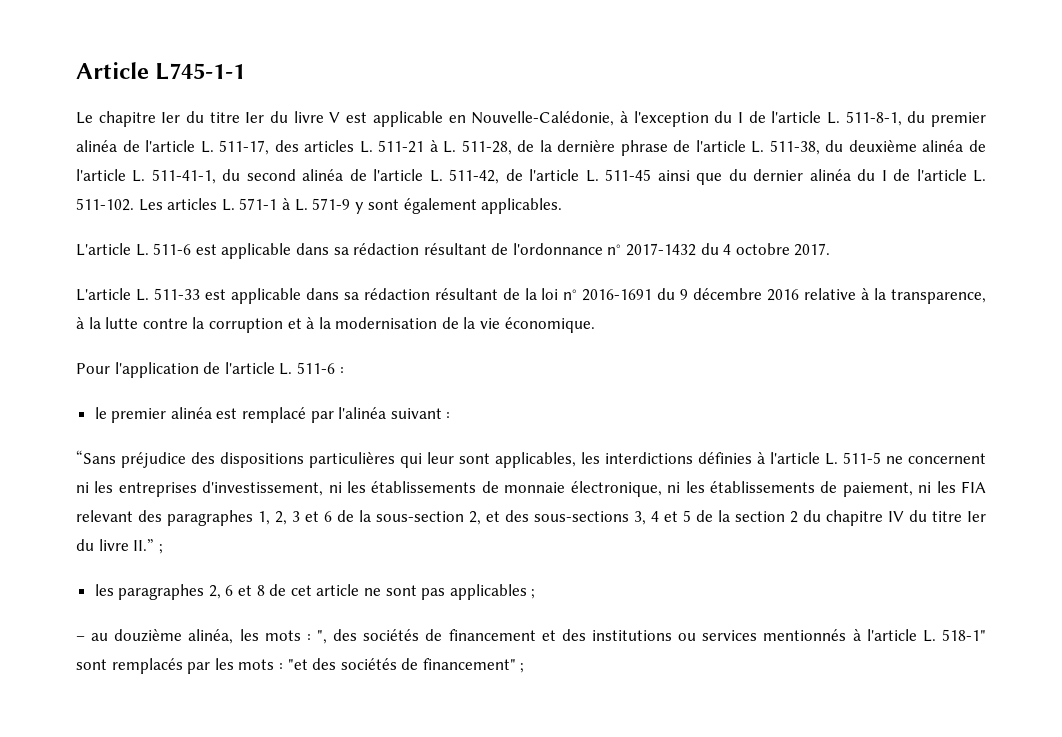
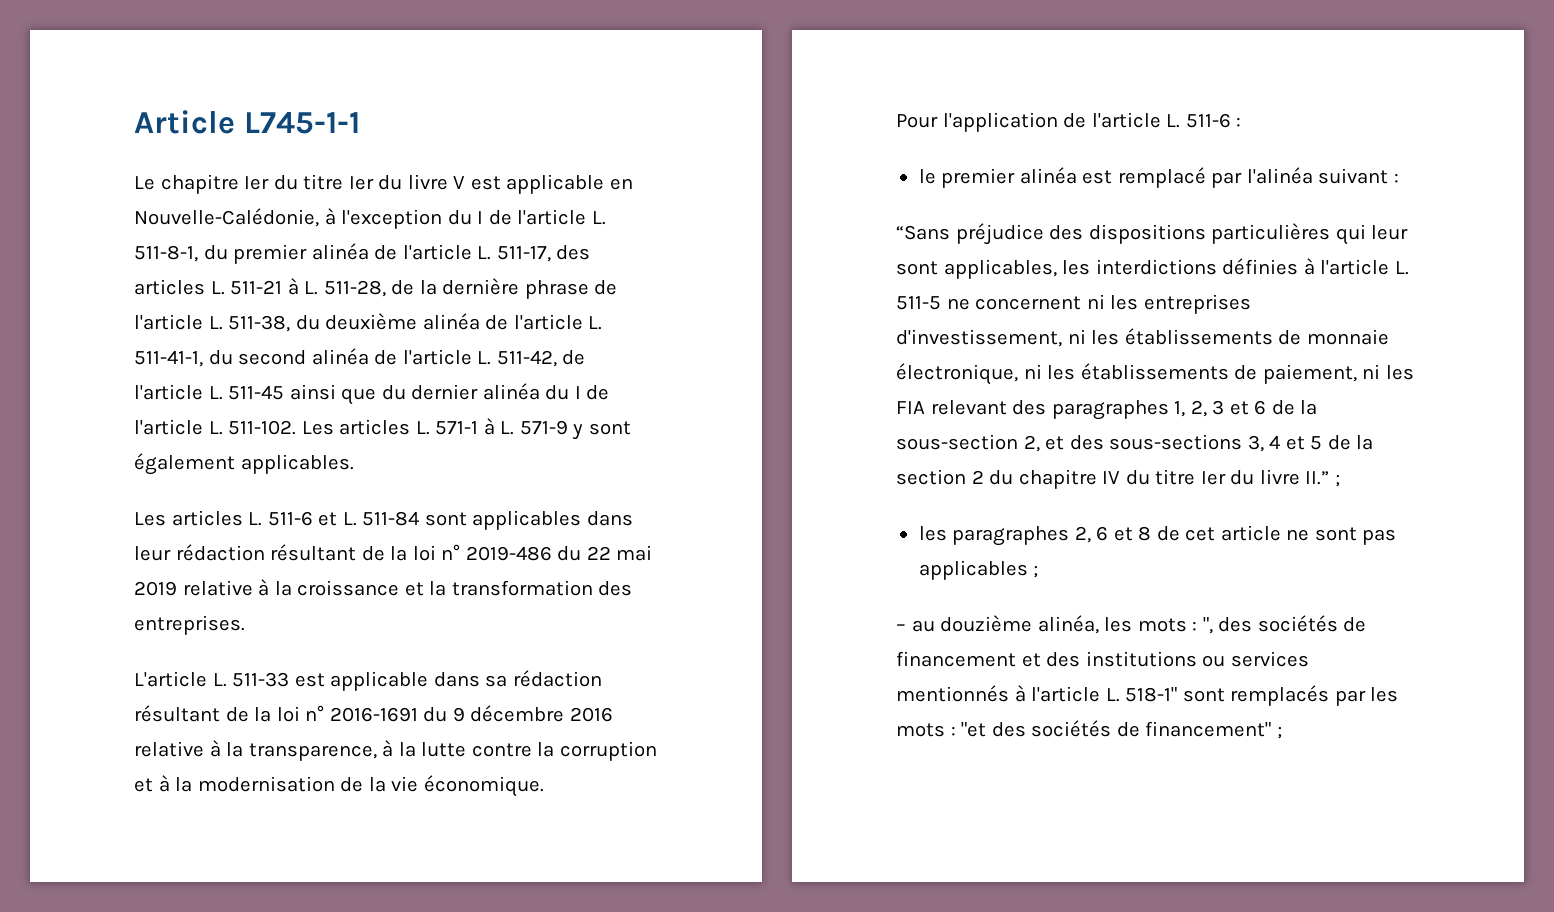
- L'article L. 511-6 est applicable dans sa rédaction résultant de l'ordonnance n° 2017-1432 du 4 octobre 2017.
+ Les articles L. 511-6 et L. 511-84 sont applicables dans leur rédaction résultant de la loi n° 2019-486 du 22 mai 2019 relative à la croissance et la transformation des entreprises.

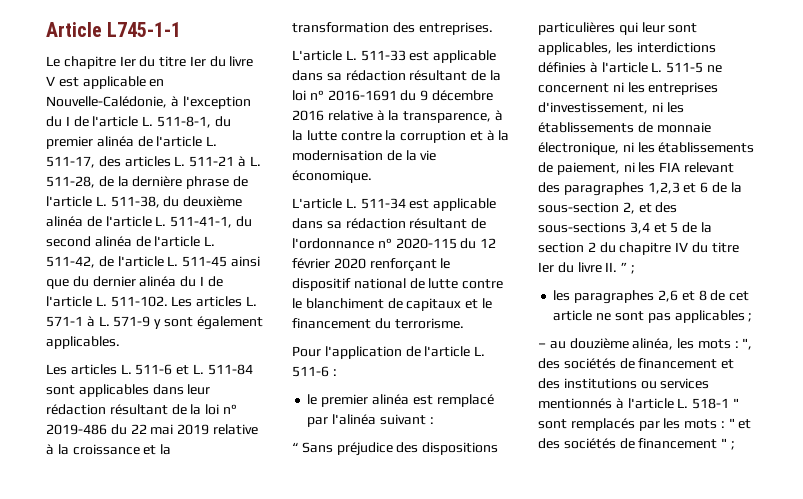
+ L'article L. 511-34 est applicable dans sa rédaction résultant de l'ordonnance n° 2020-115 du 12 février 2020 renforçant le dispositif national de lutte contre le blanchiment de capitaux et le financement du terrorisme.
- “Sans préjudice des dispositions particulières qui leur sont applicables, les interdictions définies à l'article L. 511-5 ne concernent ni les entreprises d'investissement, ni les établissements de monnaie électronique, ni les établissements de paiement, ni les FIA relevant des paragraphes 1, 2, 3 et 6 de la sous-section 2, et des sous-sections 3, 4 et 5 de la section 2 du chapitre IV du titre Ier du livre II.” ;
+ “ Sans préjudice des dispositions particulières qui leur sont applicables, les interdictions définies à l'article L. 511-5 ne concernent ni les entreprises d'investissement, ni les établissements de monnaie électronique, ni les établissements de paiement, ni les FIA relevant des paragraphes 1,2,3 et 6 de la sous-section 2, et des sous-sections 3,4 et 5 de la section 2 du chapitre IV du titre Ier du livre II. ” ;
- les paragraphes 2, 6 et 8 de cet article ne sont pas applicables ;
+ les paragraphes 2,6 et 8 de cet article ne sont pas applicables ;
- – au douzième alinéa, les mots : ", des sociétés de financement et des institutions ou services mentionnés à l'article L. 518-1" sont remplacés par les mots : "et des sociétés de financement" ;
+ – au douzième alinéa, les mots : ", des sociétés de financement et des institutions ou services mentionnés à l'article L. 518-1 " sont remplacés par les mots : " et des sociétés de financement " ;

